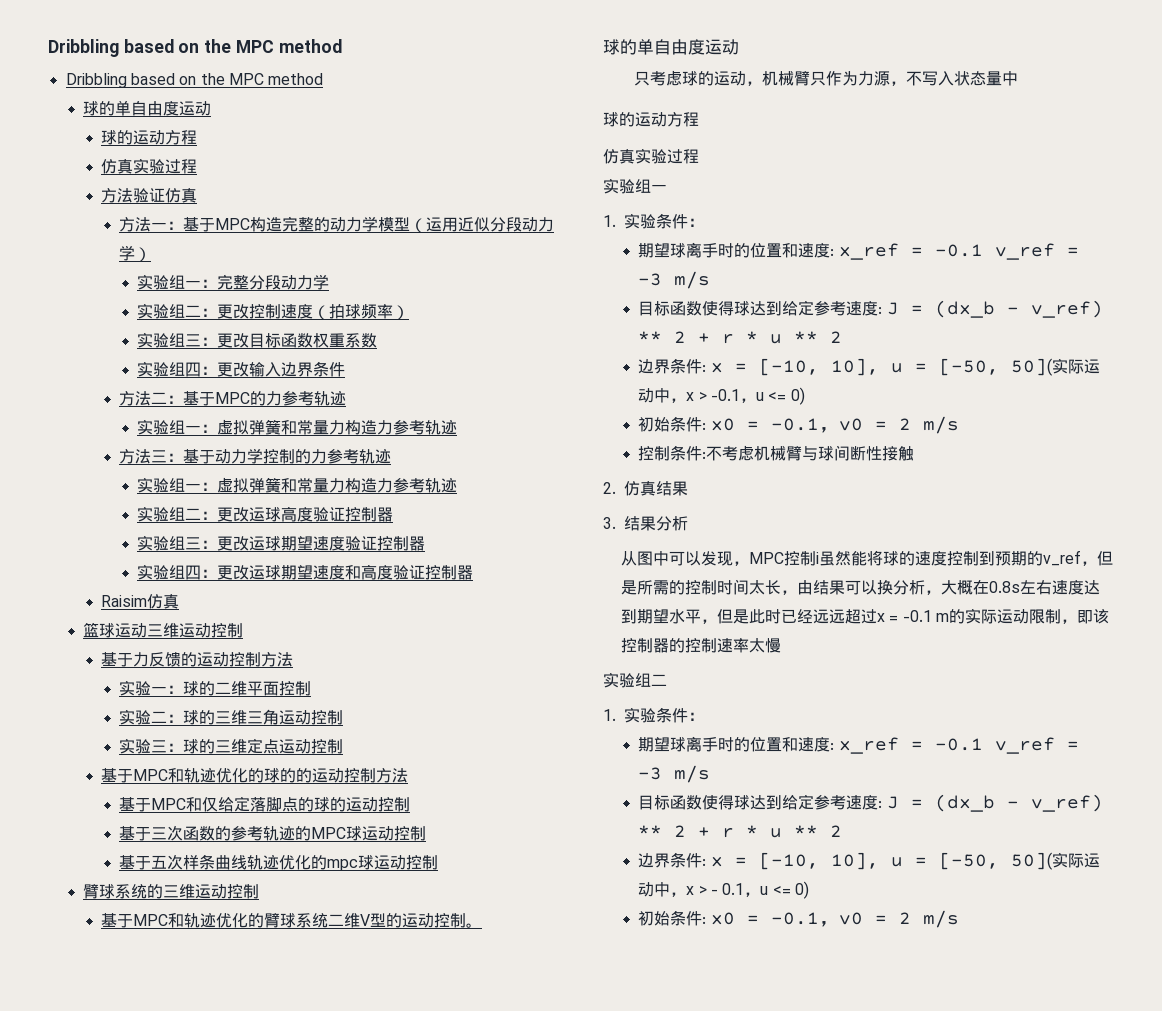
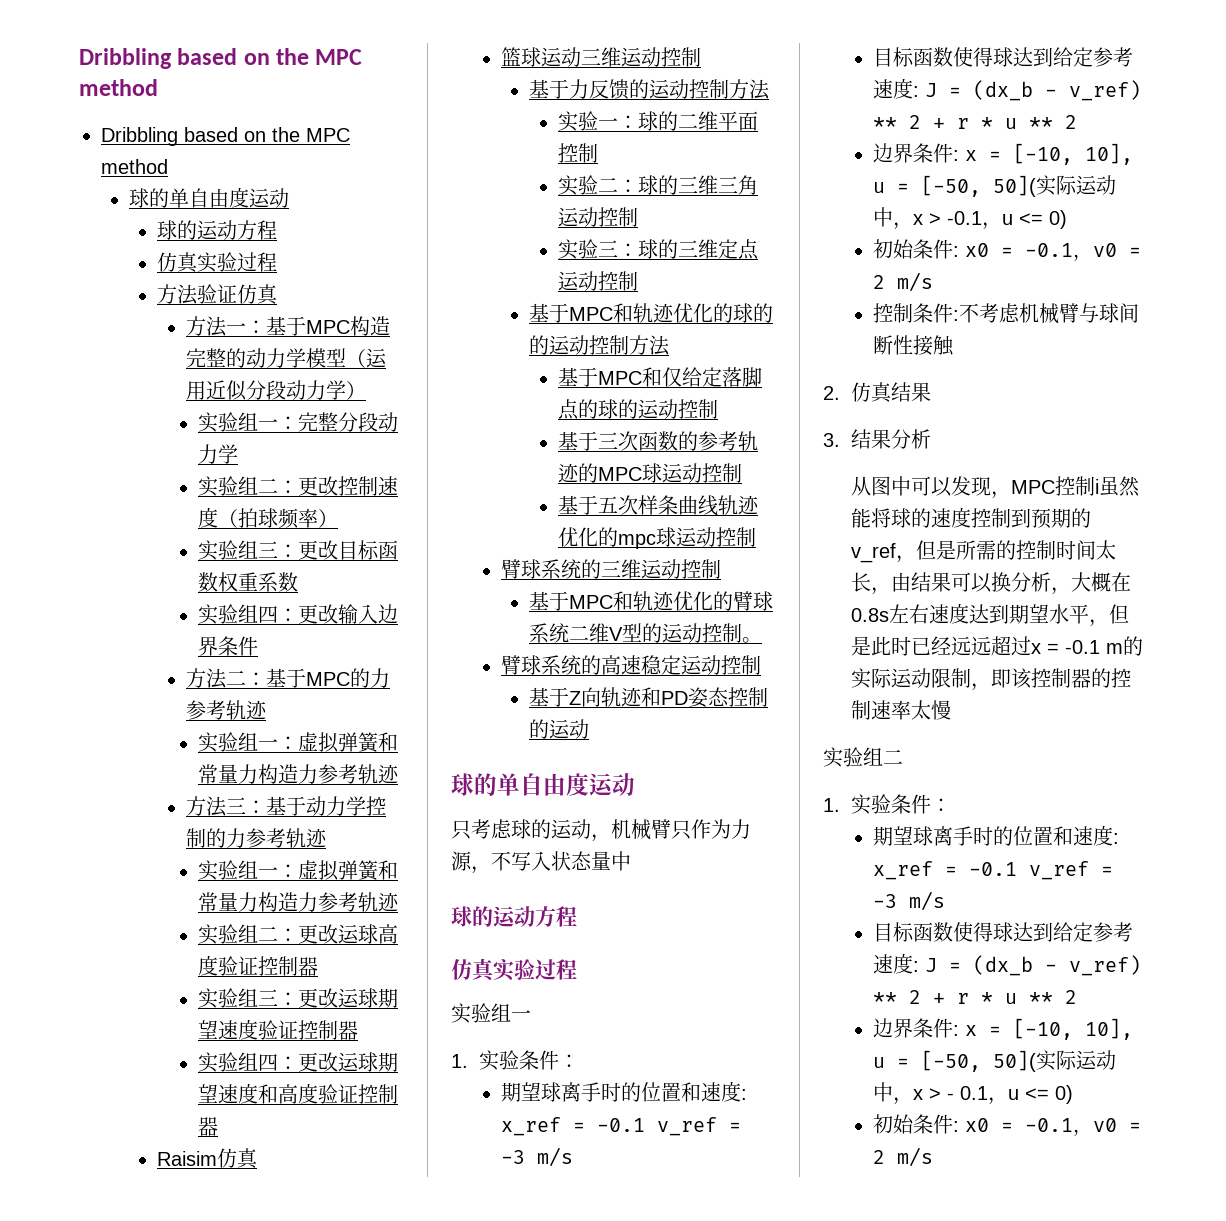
+ 臂球系统的高速稳定运动控制
+ 基于Z向轨迹和PD姿态控制的运动

